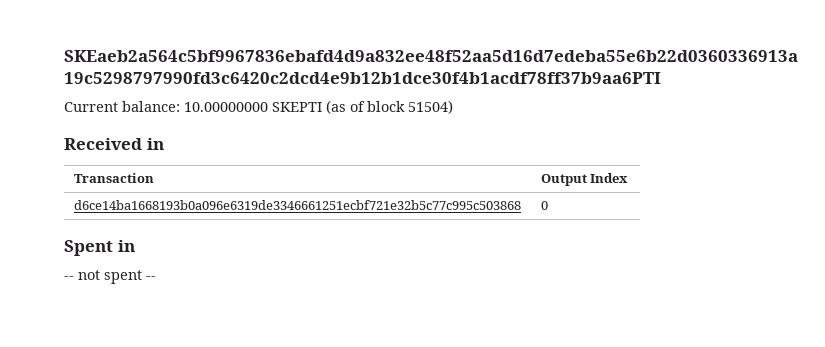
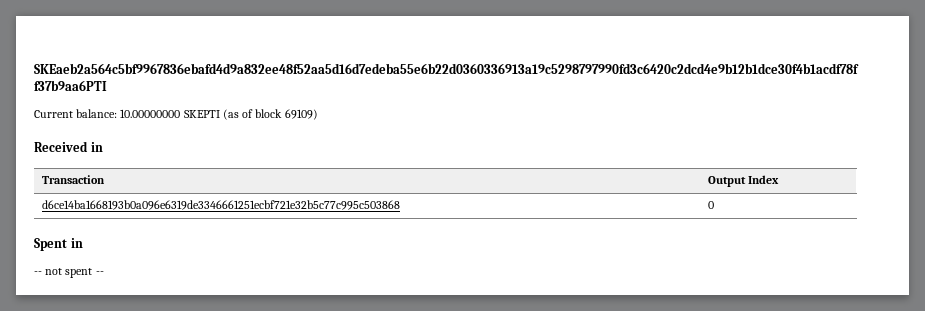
- Current balance: 10.00000000 SKEPTI (as of block 51504)
+ Current balance: 10.00000000 SKEPTI (as of block 69109)

